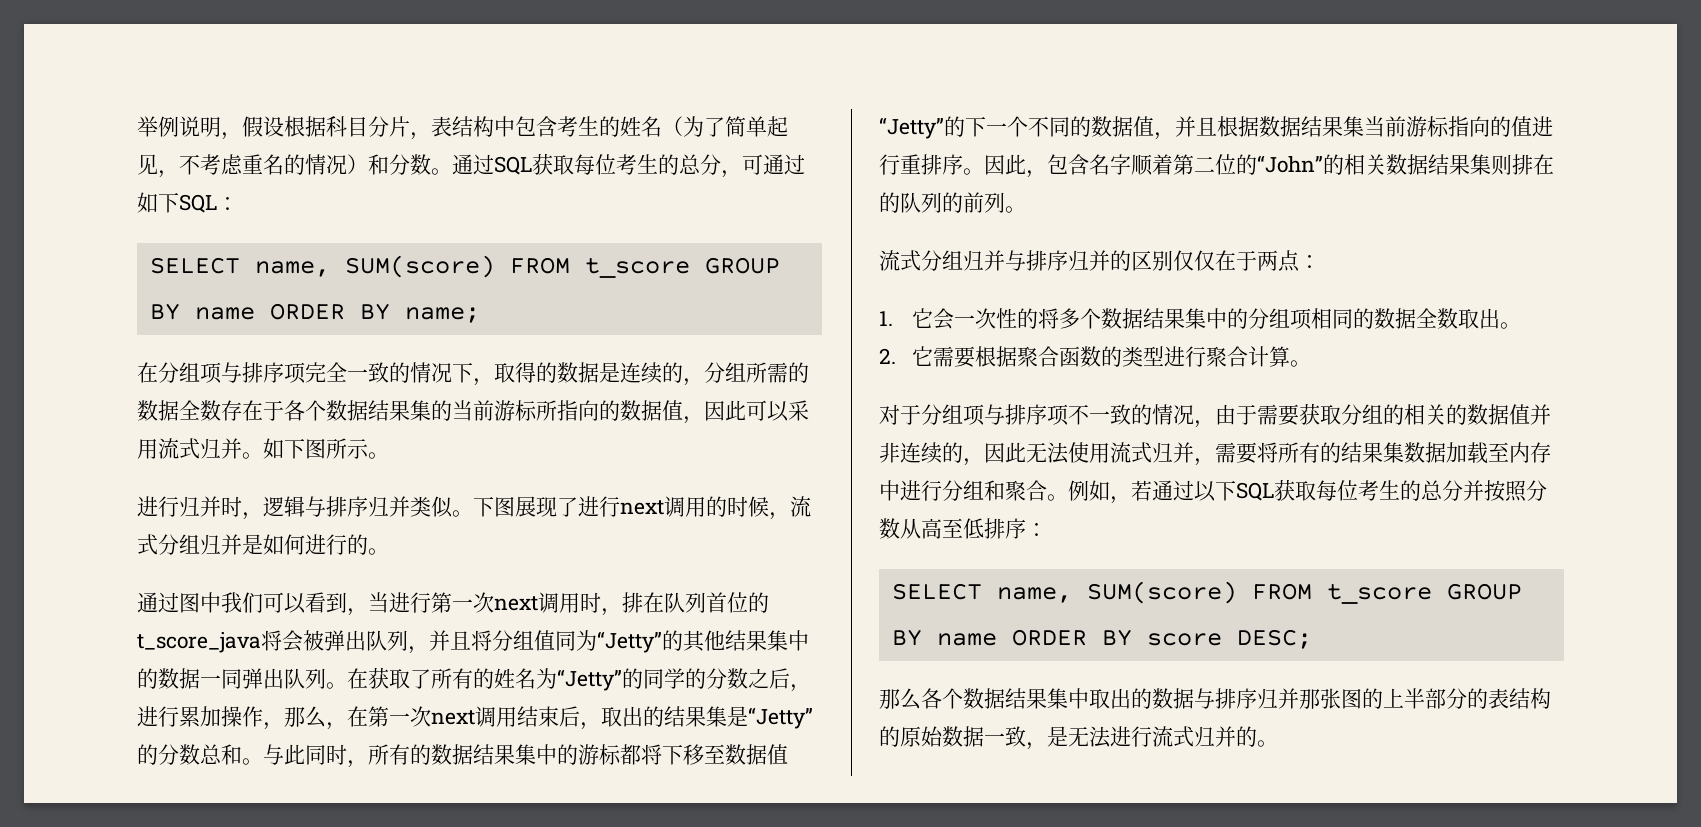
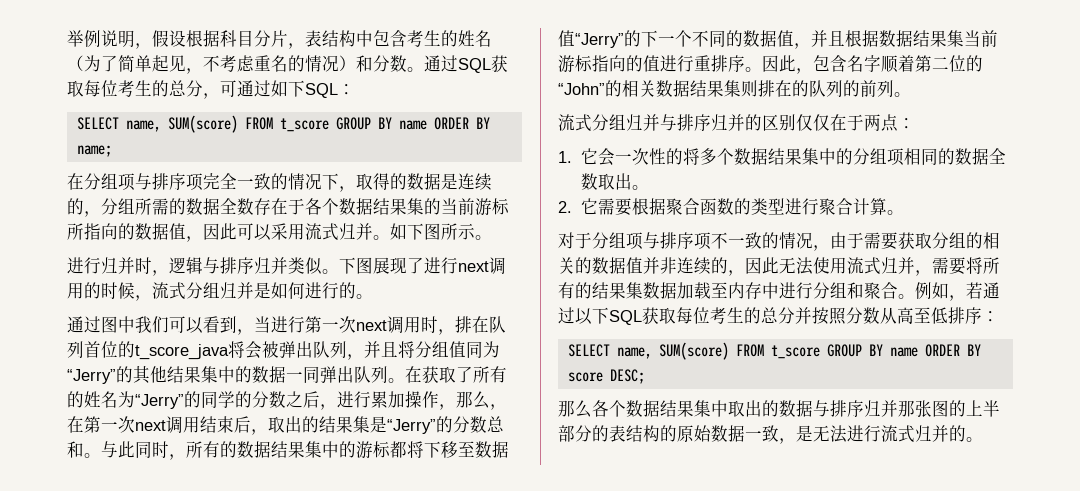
- 通过图中我们可以看到，当进行第一次next调用时，排在队列首位的t_score_java将会被弹出队列，并且将分组值同为“Jetty”的其他结果集中的数据一同弹出队列。
+ 通过图中我们可以看到，当进行第一次next调用时，排在队列首位的t_score_java将会被弹出队列，并且将分组值同为“Jerry”的其他结果集中的数据一同弹出队列。
- 在获取了所有的姓名为“Jetty”的同学的分数之后，进行累加操作，那么，在第一次next调用结束后，取出的结果集是“Jetty”的分数总和。
+ 在获取了所有的姓名为“Jerry”的同学的分数之后，进行累加操作，那么，在第一次next调用结束后，取出的结果集是“Jerry”的分数总和。
- 与此同时，所有的数据结果集中的游标都将下移至数据值“Jetty”的下一个不同的数据值，并且根据数据结果集当前游标指向的值进行重排序。
+ 与此同时，所有的数据结果集中的游标都将下移至数据值“Jerry”的下一个不同的数据值，并且根据数据结果集当前游标指向的值进行重排序。

